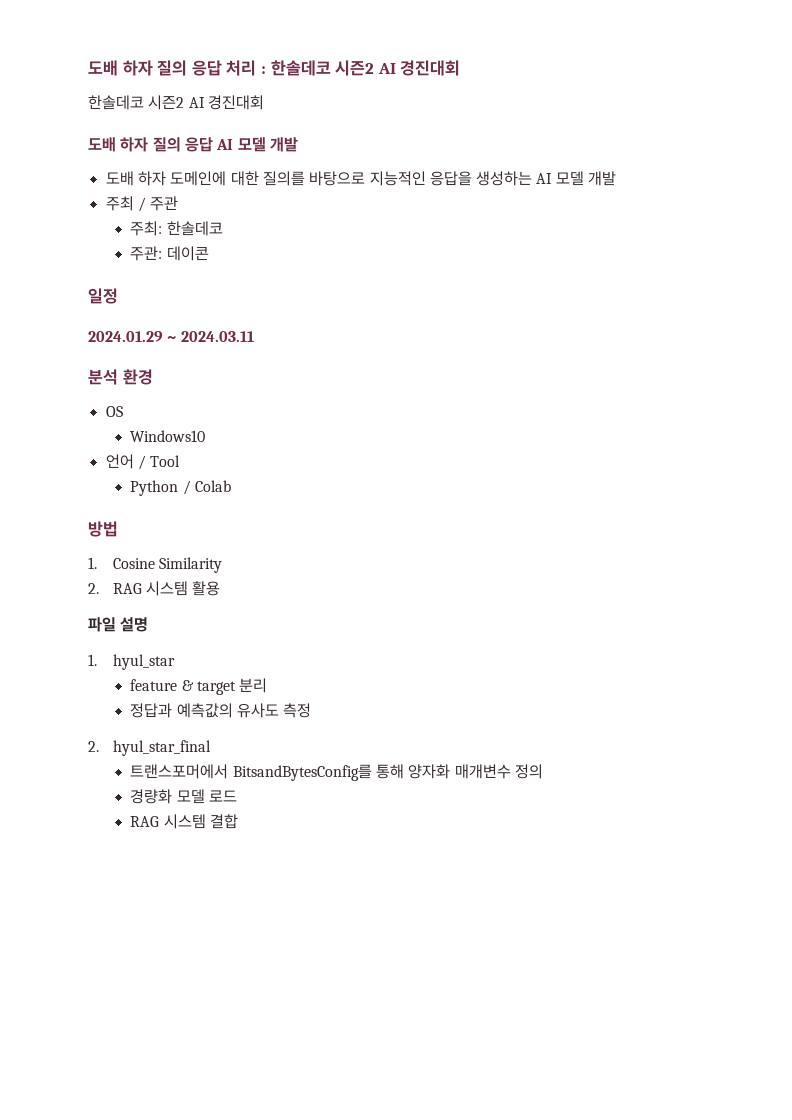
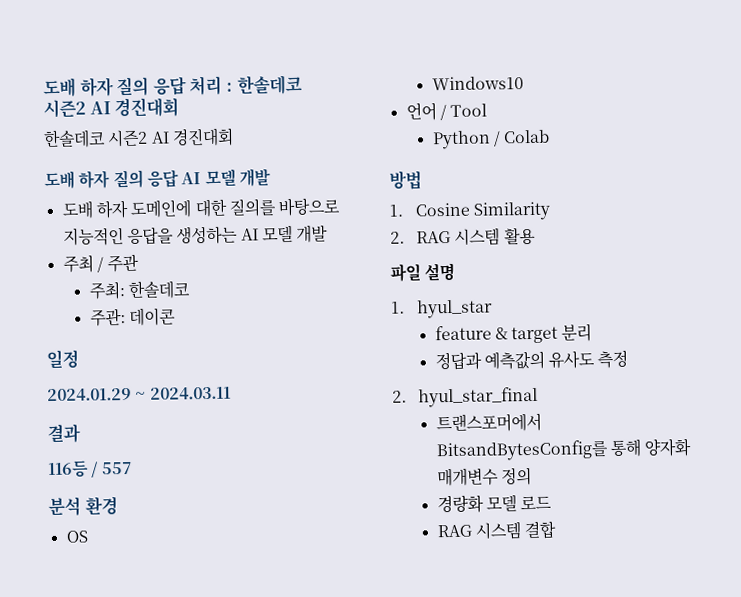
+ 결과
+ 116등 / 557

